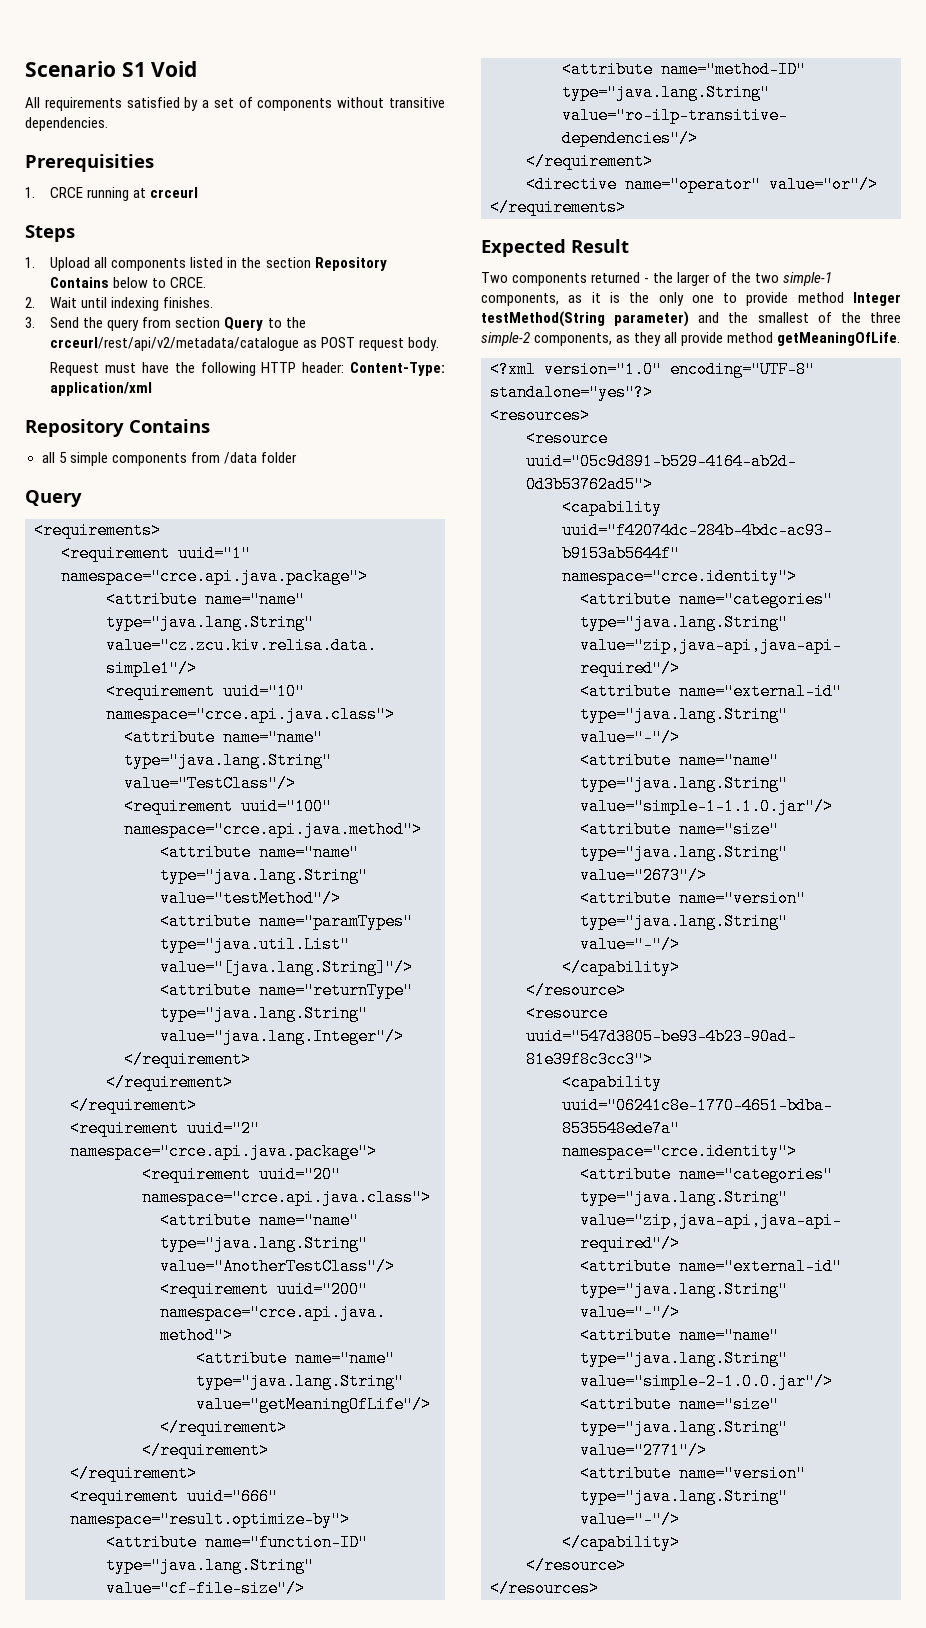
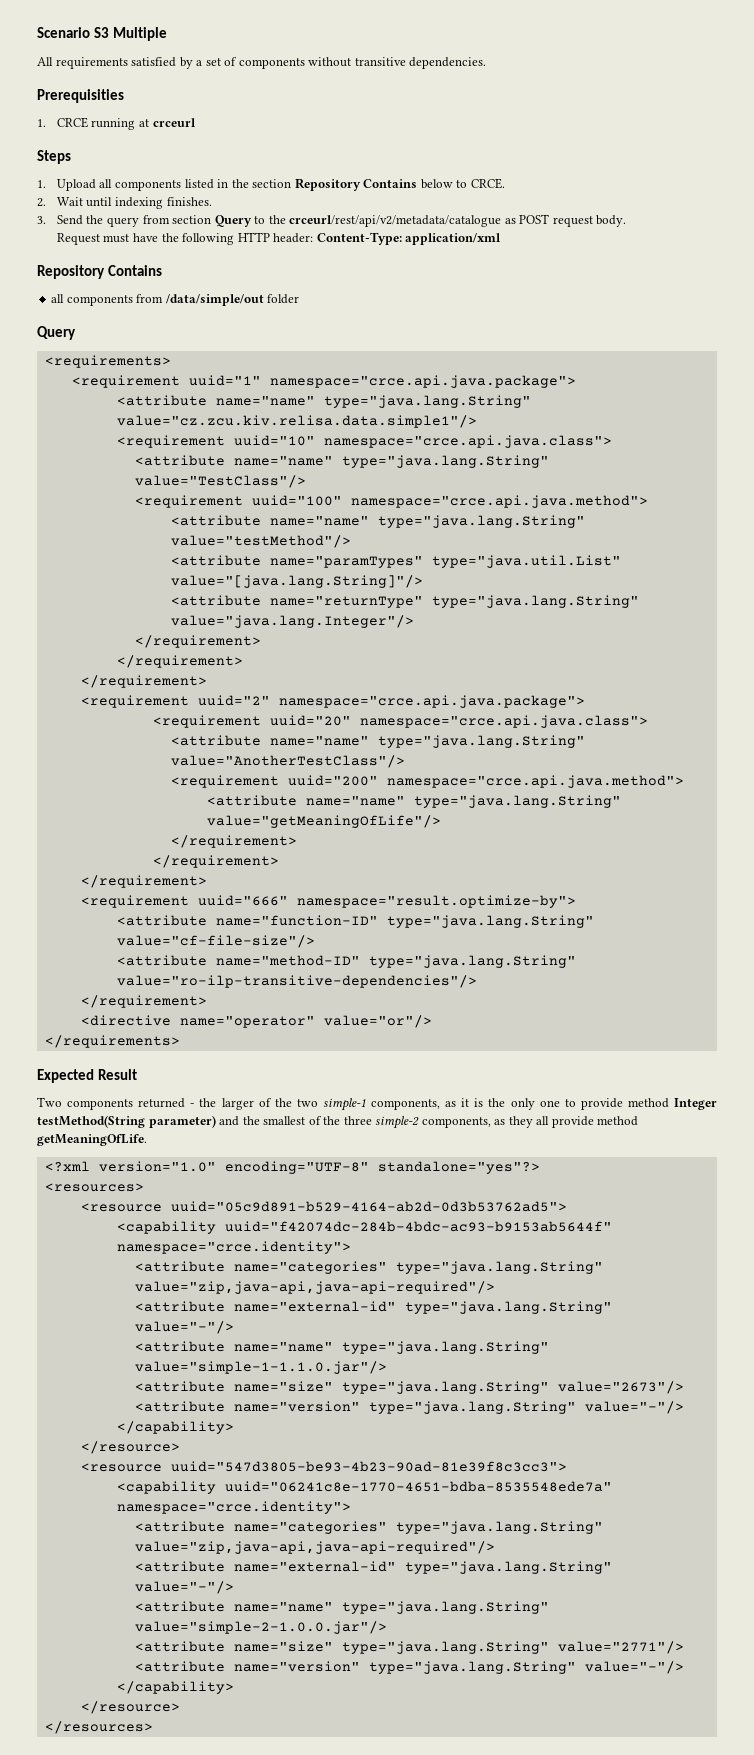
- Scenario S1 Void
+ Scenario S3 Multiple
- all 5 simple components from /data folder
+ all components from /data/simple/out folder

